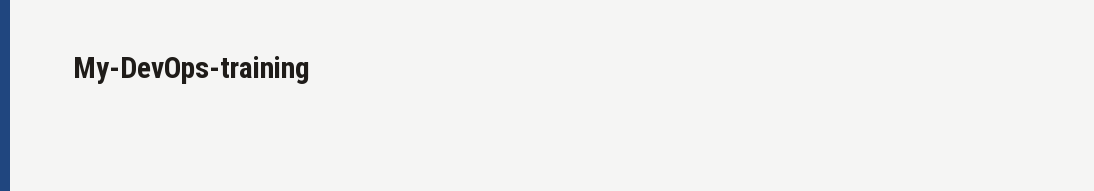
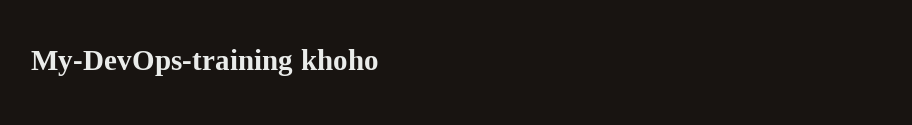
- My-DevOps-training
+ My-DevOps-training khoho

